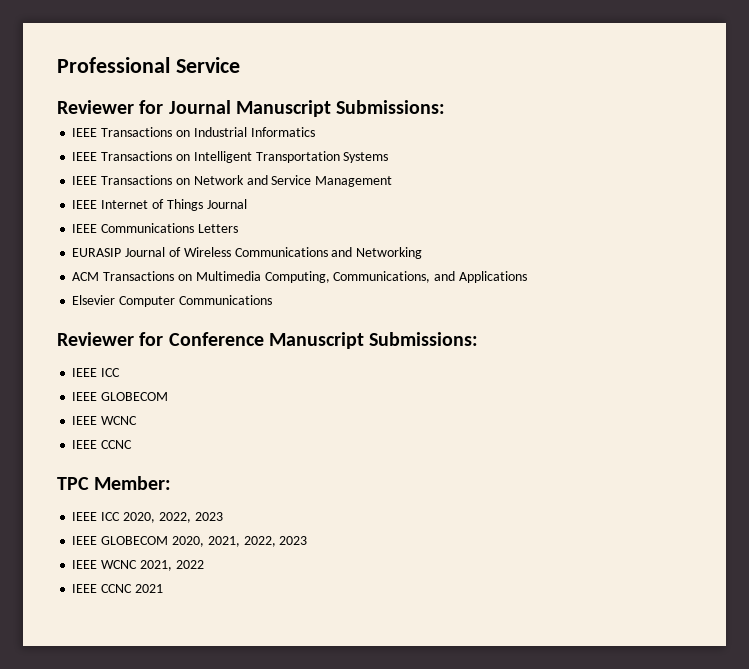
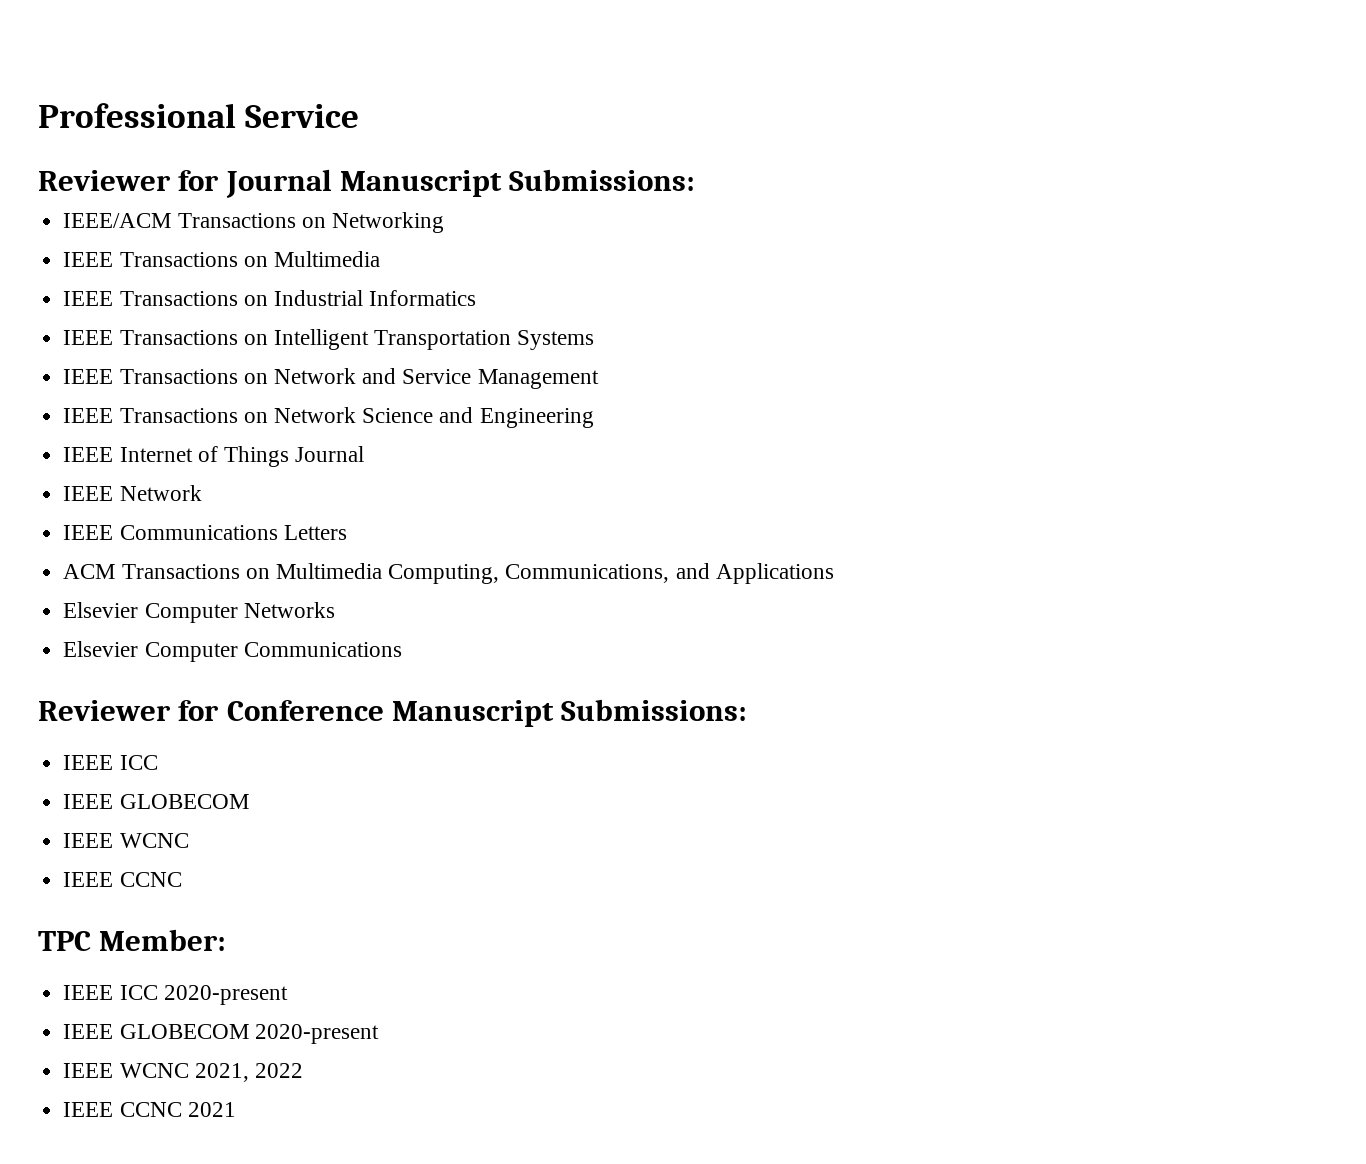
+ IEEE/ACM Transactions on Networking
+ IEEE Transactions on Multimedia
+ IEEE Transactions on Network Science and Engineering
+ IEEE Network
- EURASIP Journal of Wireless Communications and Networking
+ Elsevier Computer Networks
- IEEE ICC 2020, 2022, 2023
- IEEE GLOBECOM 2020, 2021, 2022, 2023
+ IEEE ICC 2020-present
+ IEEE GLOBECOM 2020-present

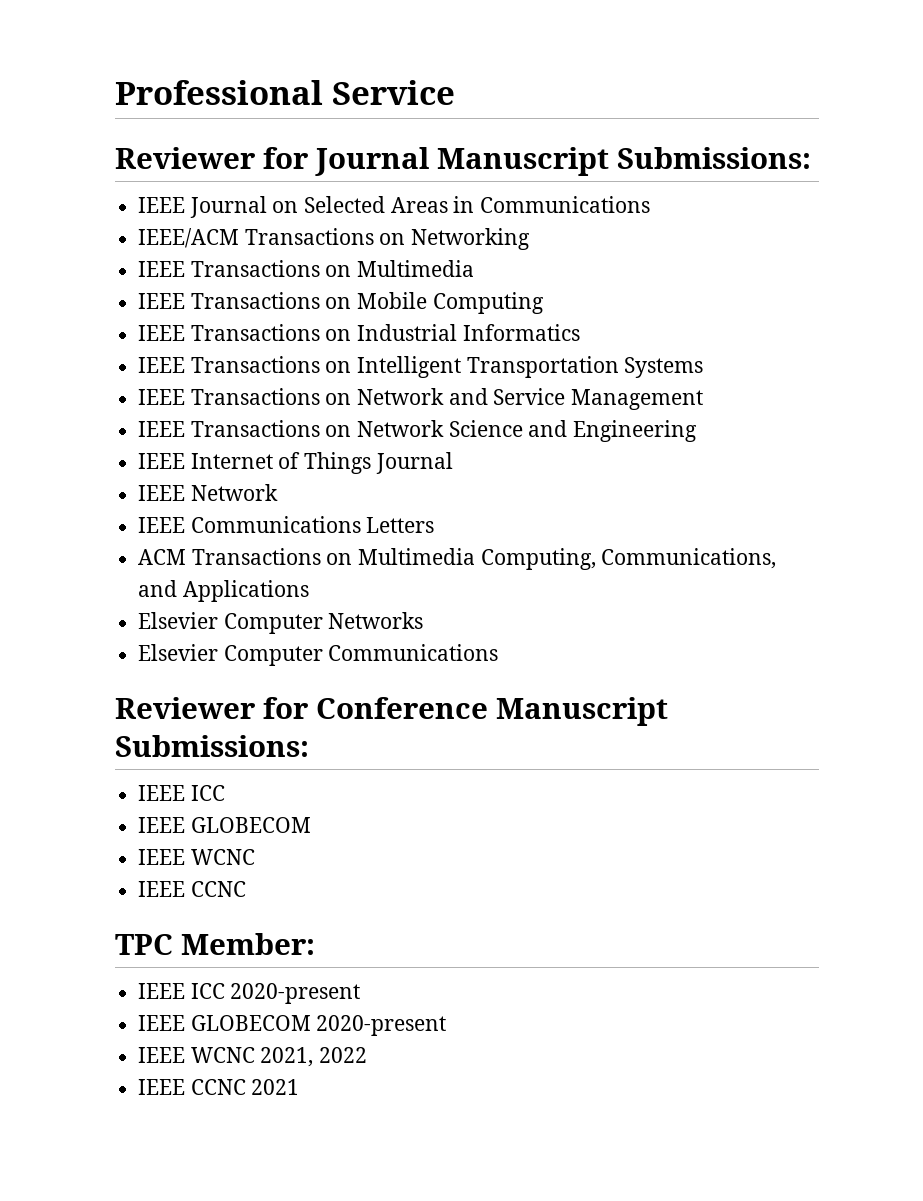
+ IEEE Journal on Selected Areas in Communications
+ IEEE Transactions on Mobile Computing

